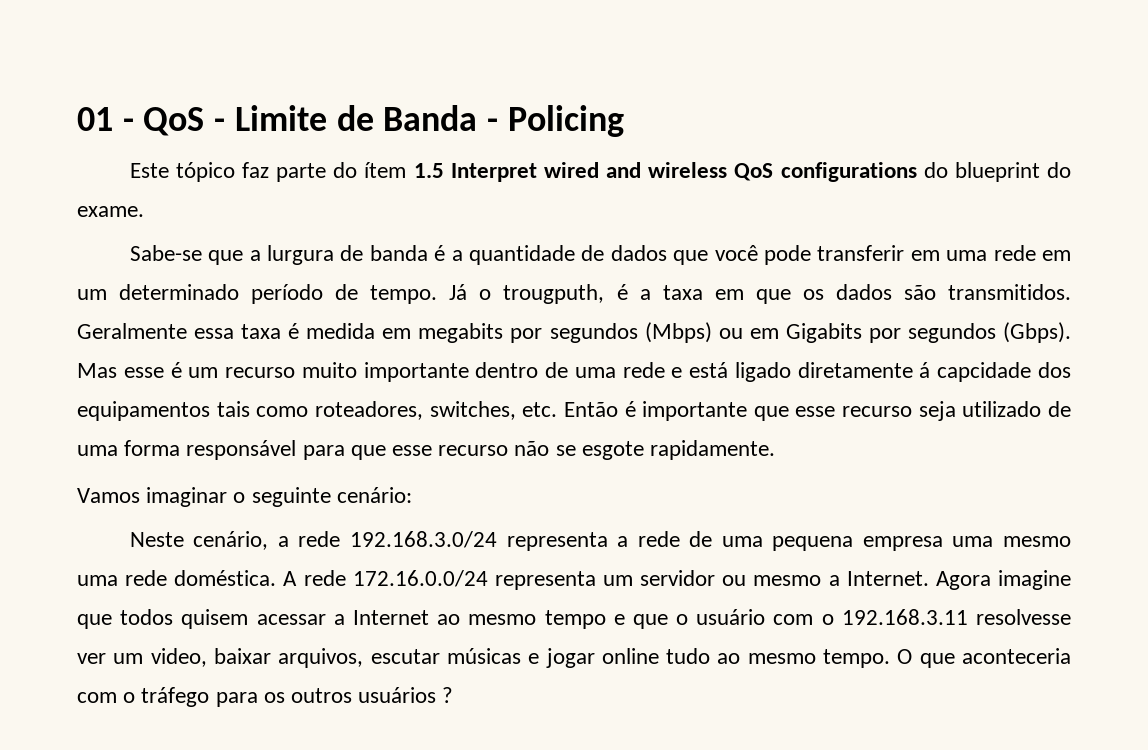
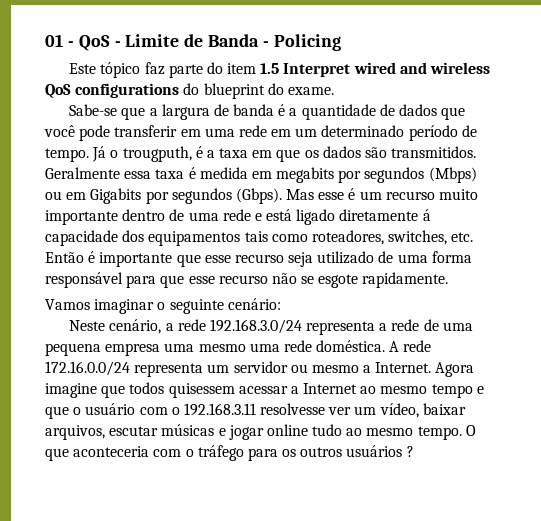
- Este tópico faz parte do ítem 1.5 Interpret wired and wireless QoS configurations do blueprint do exame.
+ Este tópico faz parte do item 1.5 Interpret wired and wireless QoS configurations do blueprint do exame.
- Sabe-se que a lurgura de banda é a quantidade de dados que você pode transferir em uma rede em um determinado período de tempo.
+ Sabe-se que a largura de banda é a quantidade de dados que você pode transferir em uma rede em um determinado período de tempo.
- Mas esse é um recurso muito importante dentro de uma rede e está ligado diretamente á capcidade dos equipamentos tais como roteadores, switches, etc. Então é importante que esse recurso seja utilizado de uma forma responsável para que esse recurso não se esgote rapidamente.
+ Mas esse é um recurso muito importante dentro de uma rede e está ligado diretamente á capacidade dos equipamentos tais como roteadores, switches, etc. Então é importante que esse recurso seja utilizado de uma forma responsável para que esse recurso não se esgote rapidamente.
- Agora imagine que todos quisem acessar a Internet ao mesmo tempo e que o usuário com o 192.168.3.11 resolvesse ver um video, baixar arquivos, escutar músicas e jogar online tudo ao mesmo tempo.
+ Agora imagine que todos quisessem acessar a Internet ao mesmo tempo e que o usuário com o 192.168.3.11 resolvesse ver um vídeo, baixar arquivos, escutar músicas e jogar online tudo ao mesmo tempo.

